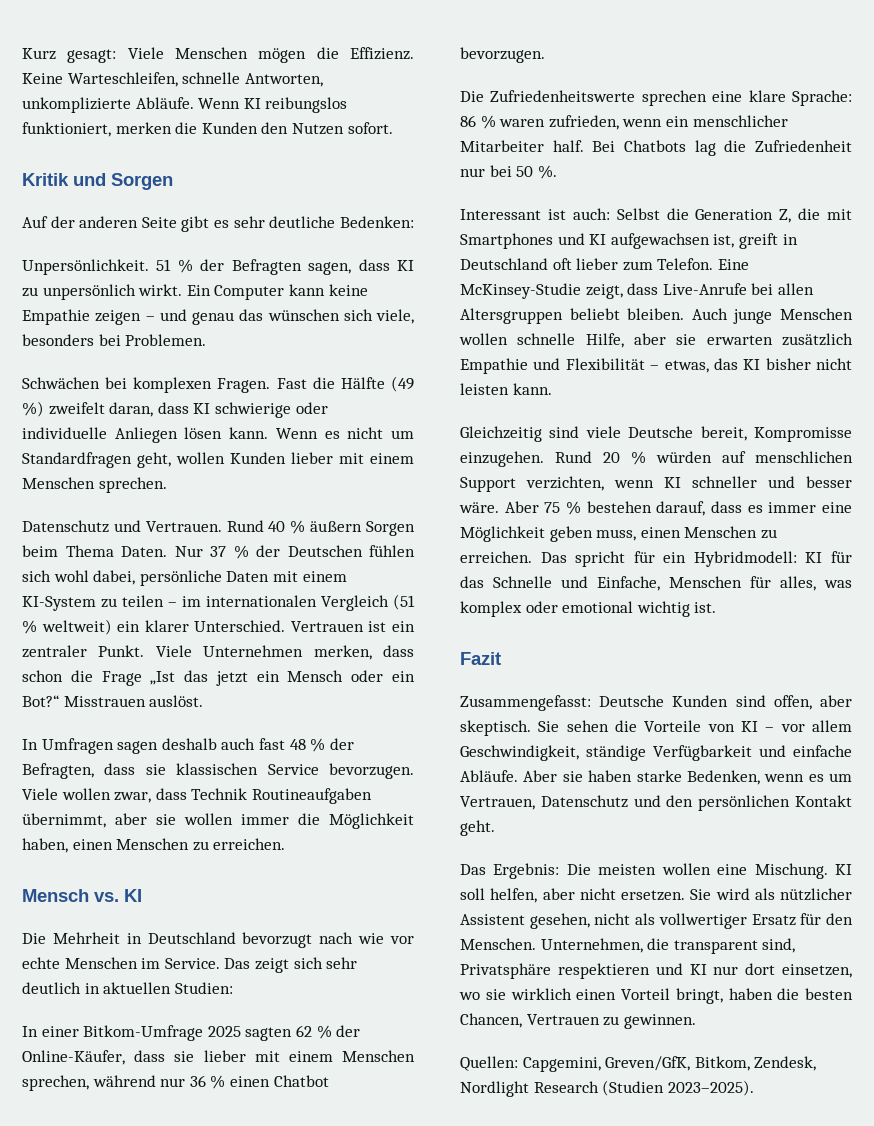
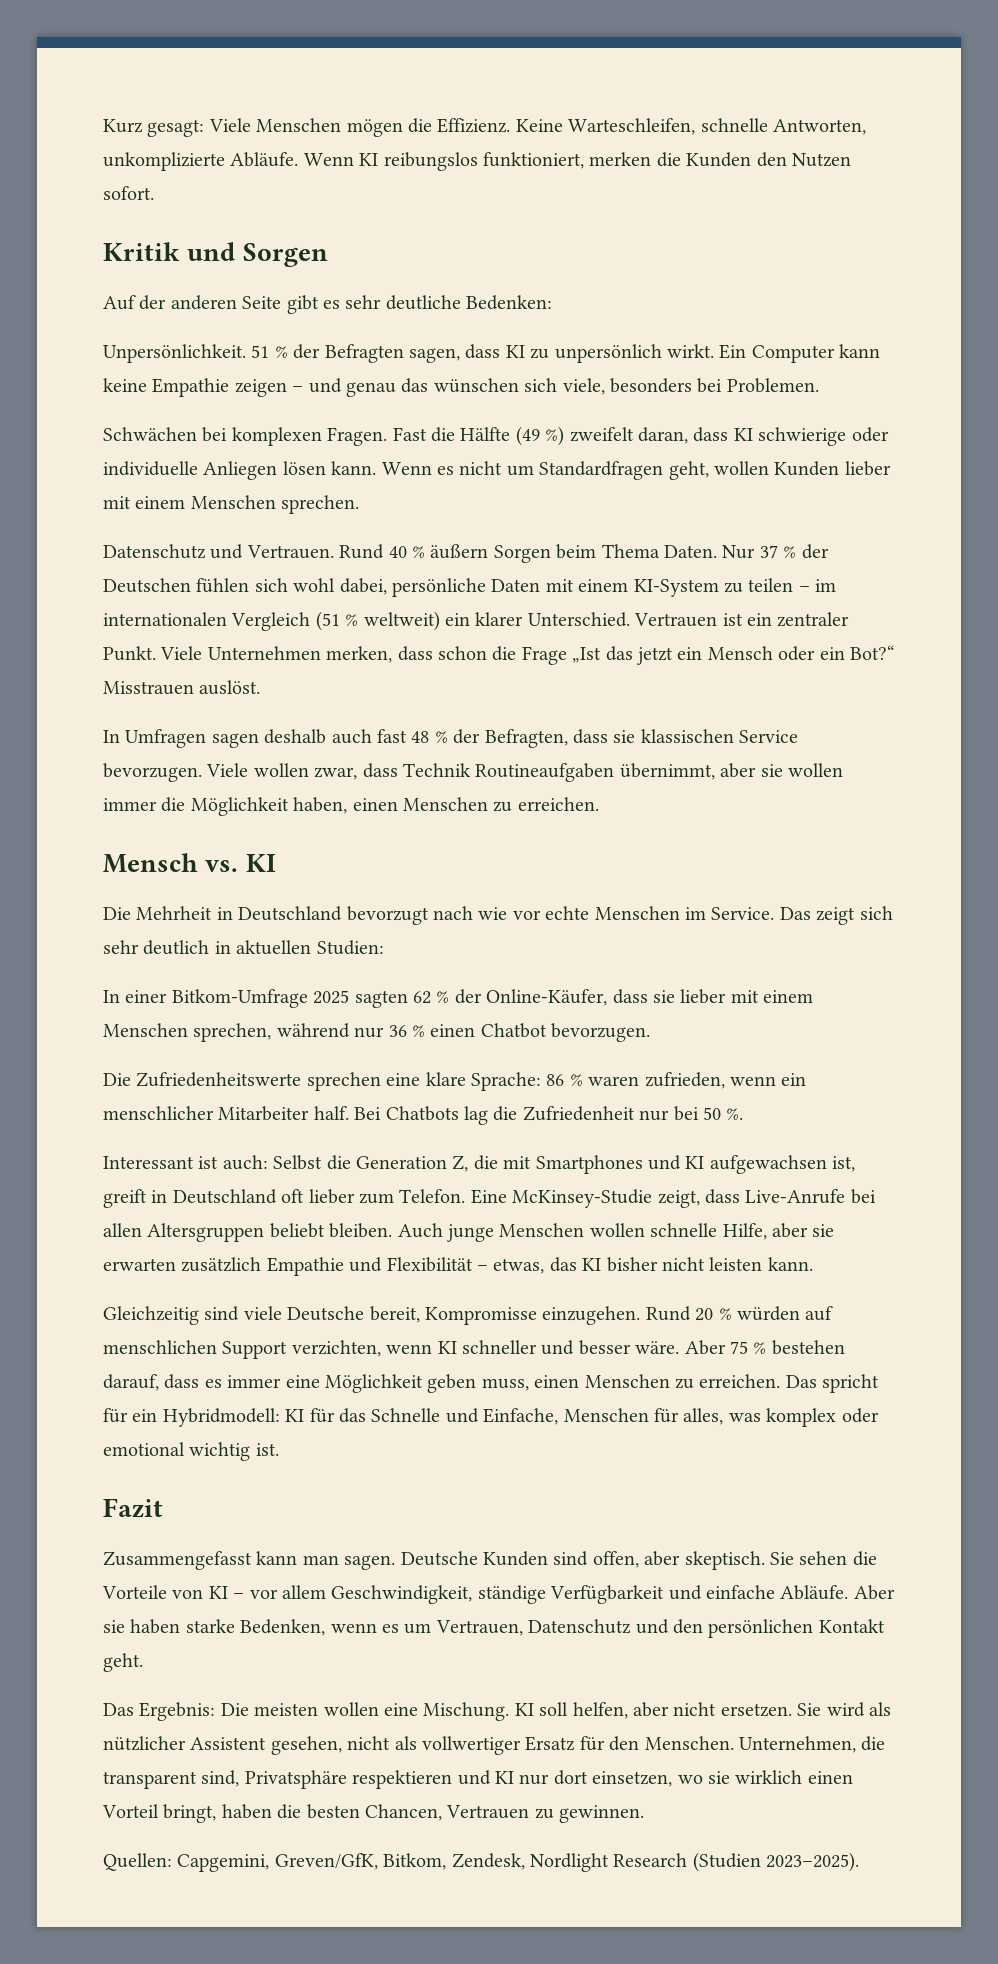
- Zusammengefasst: Deutsche Kunden sind offen, aber skeptisch.
+ Zusammengefasst kann man sagen. Deutsche Kunden sind offen, aber skeptisch.

